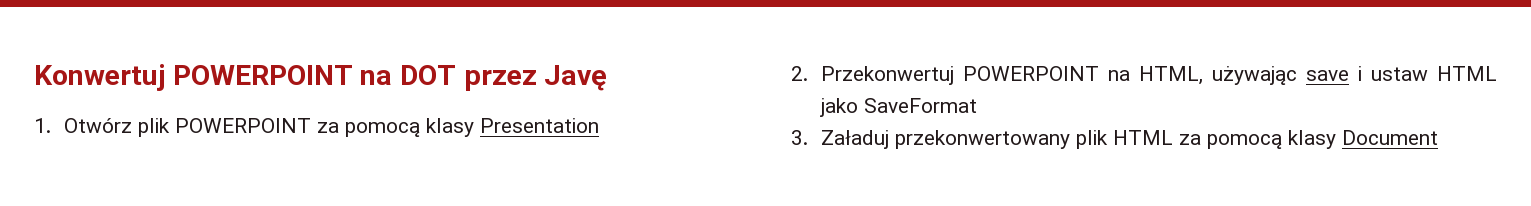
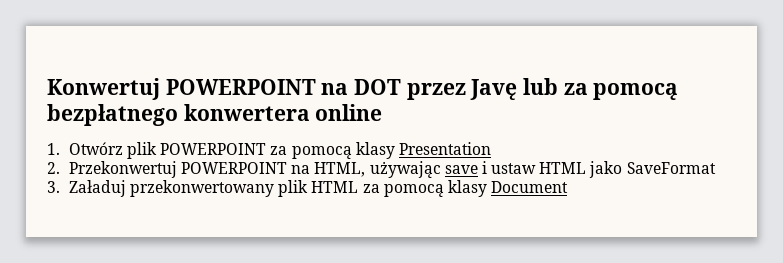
- Konwertuj POWERPOINT na DOT przez Javę
+ Konwertuj POWERPOINT na DOT przez Javę lub za pomocą bezpłatnego konwertera online

